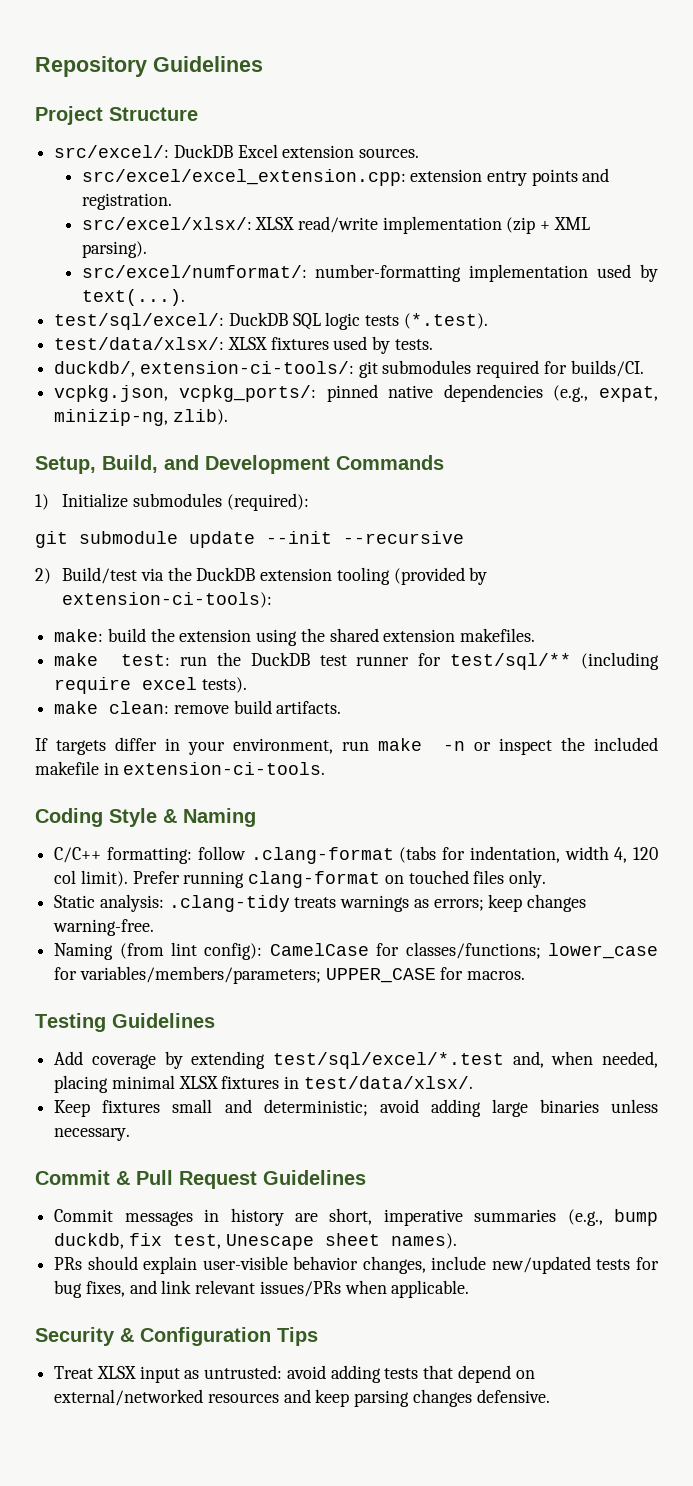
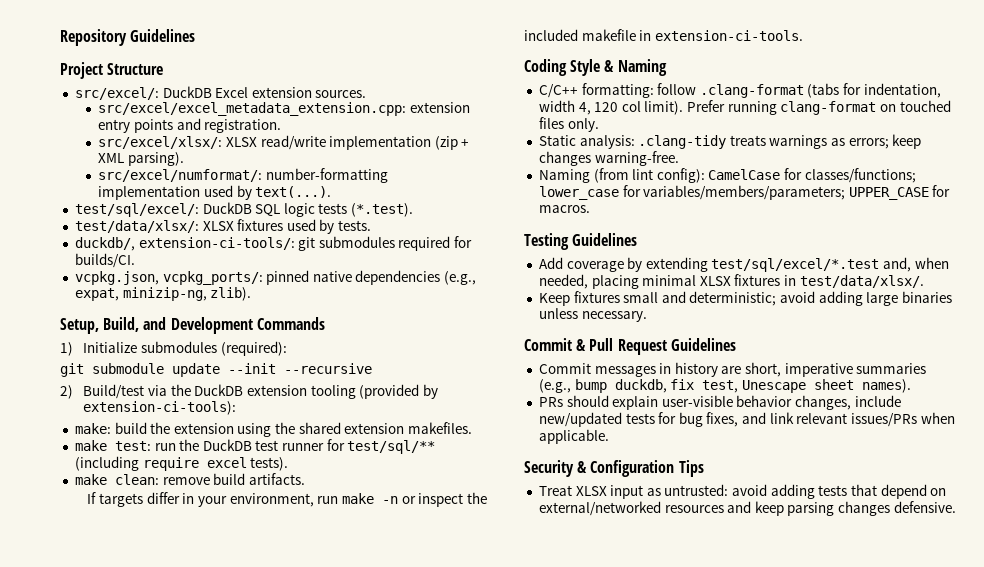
- src/excel/excel_extension.cpp: extension entry points and registration.
+ src/excel/excel_metadata_extension.cpp: extension entry points and registration.

